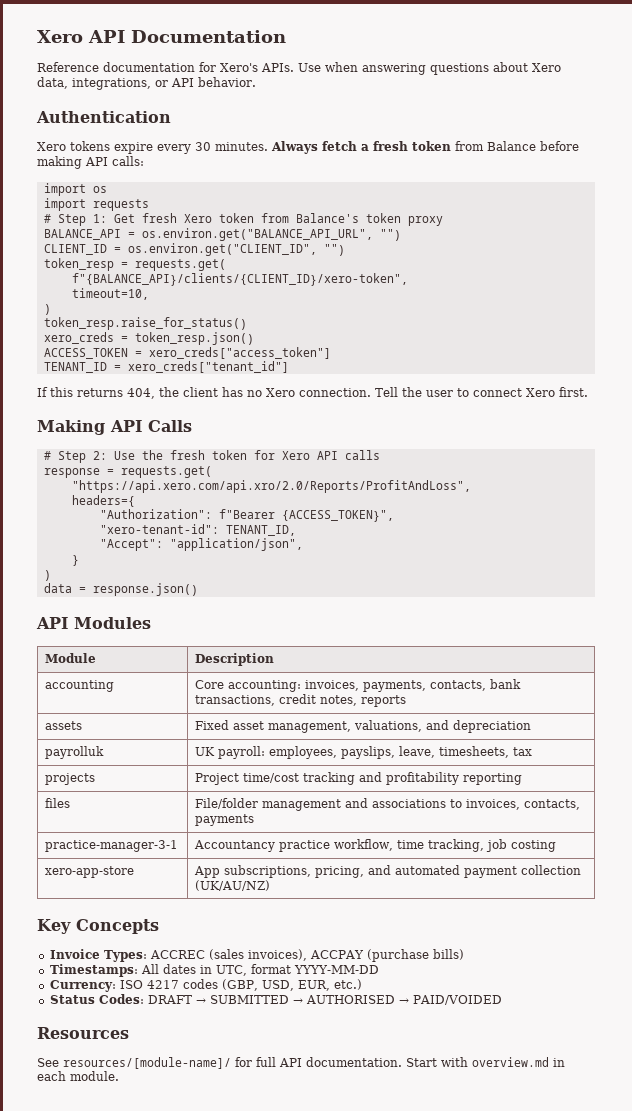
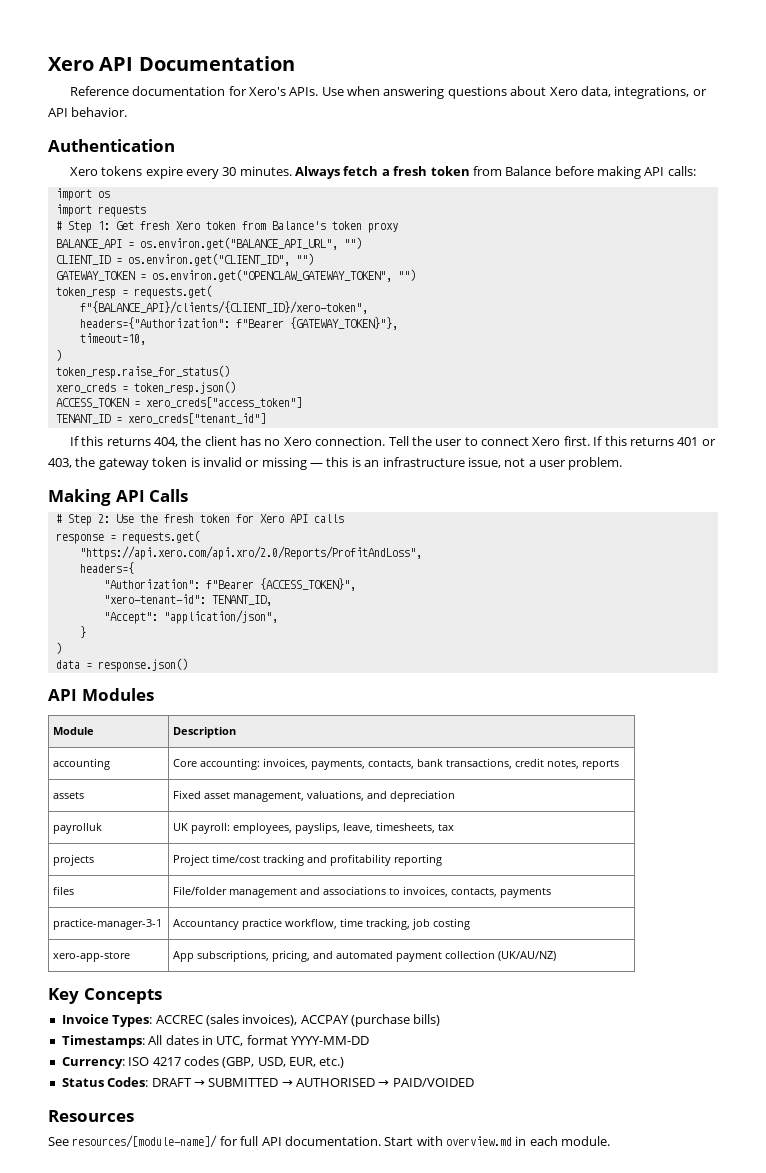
+ GATEWAY_TOKEN = os.environ.get("OPENCLAW_GATEWAY_TOKEN", "")
+ headers={"Authorization": f"Bearer {GATEWAY_TOKEN}"},
+ If this returns 401 or 403, the gateway token is invalid or missing — this is an infrastructure issue, not a user problem.

